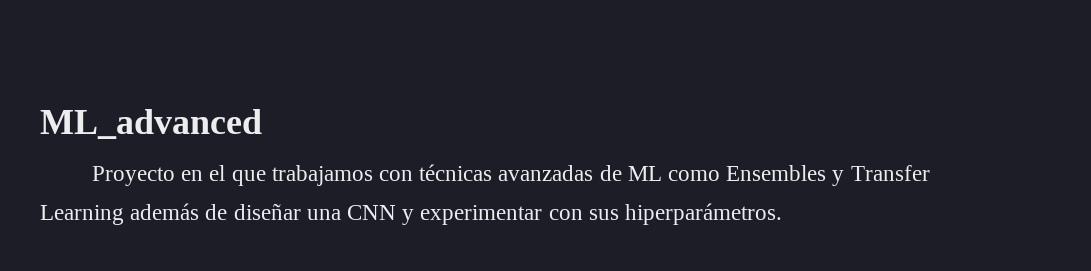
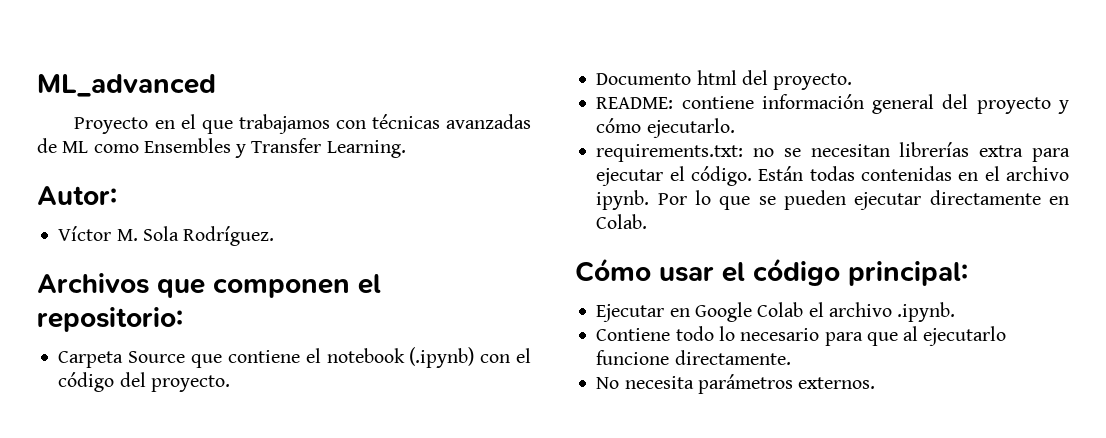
- Proyecto en el que trabajamos con técnicas avanzadas de ML como Ensembles y Transfer Learning además de diseñar una CNN y experimentar con sus hiperparámetros.
+ Proyecto en el que trabajamos con técnicas avanzadas de ML como Ensembles y Transfer Learning.
+ Autor:
+ Víctor M. Sola Rodríguez.
+ Archivos que componen el repositorio:
+ Carpeta Source que contiene el notebook (.ipynb) con el código del proyecto.
+ Documento html del proyecto.
+ README: contiene información general del proyecto y cómo ejecutarlo.
+ requirements.txt: no se necesitan librerías extra para ejecutar el código. Están todas contenidas en el archivo ipynb. Por lo que se pueden ejecutar directamente en Colab.
+ Cómo usar el código principal:
+ Ejecutar en Google Colab el archivo .ipynb.
+ Contiene todo lo necesario para que al ejecutarlo funcione directamente.
+ No necesita parámetros externos.

